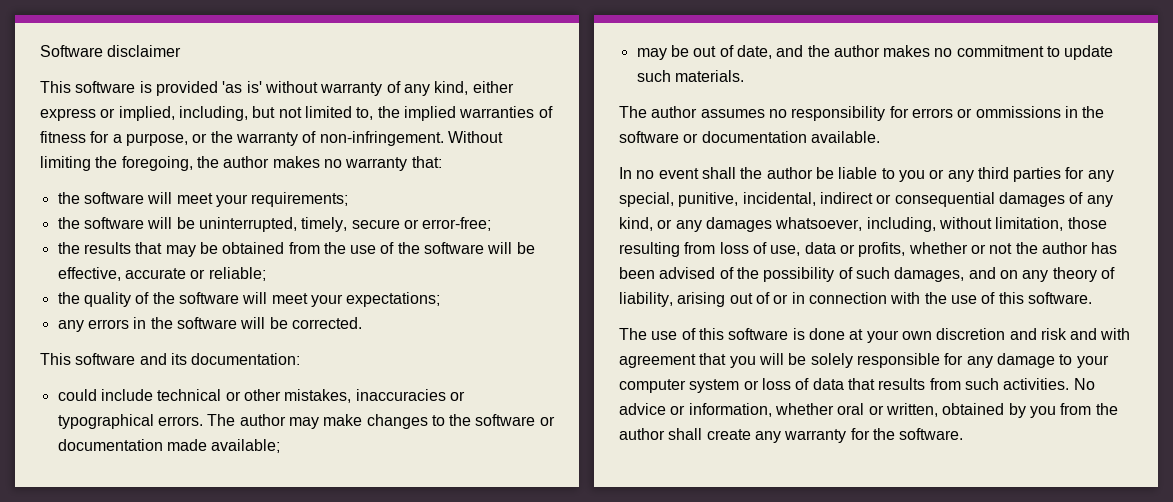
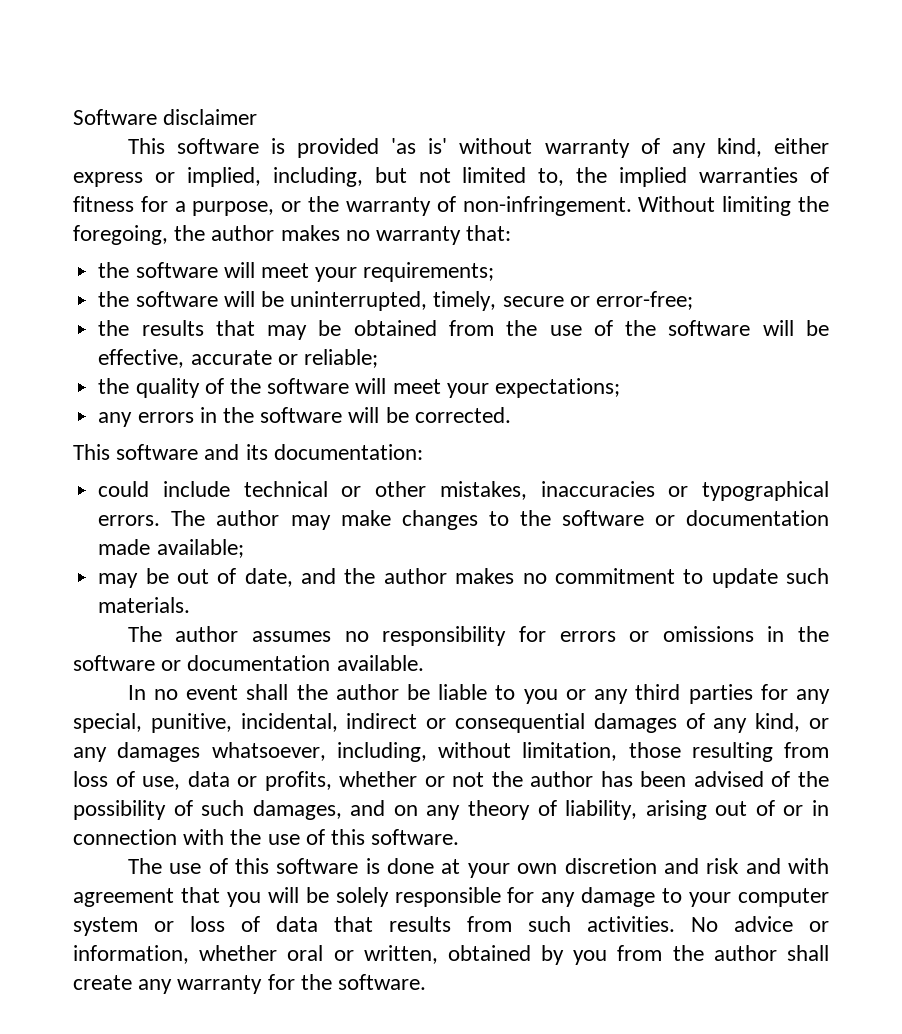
- The author assumes no responsibility for errors or ommissions in the software or documentation available.
+ The author assumes no responsibility for errors or omissions in the software or documentation available.

